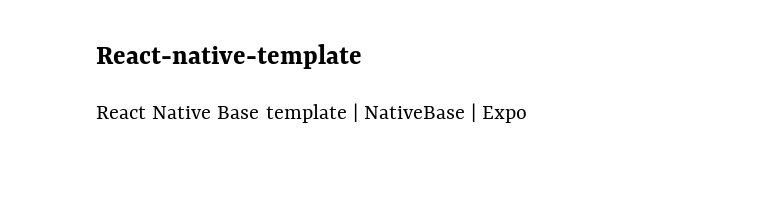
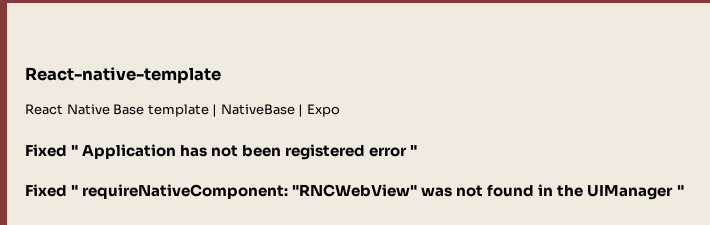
+ Fixed " Application has not been registered error "
+ Fixed " requireNativeComponent: "RNCWebView" was not found in the UIManager "

